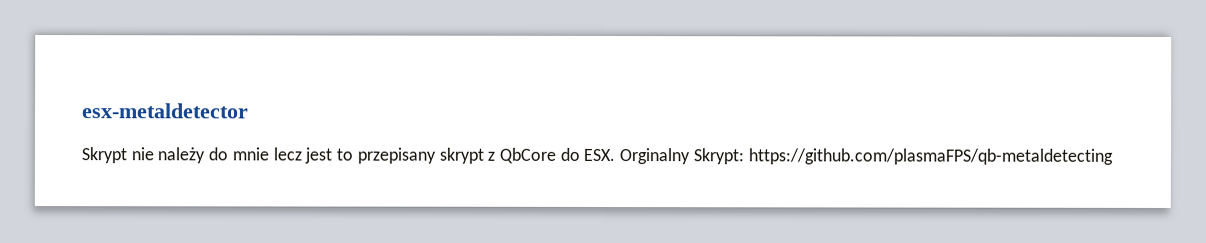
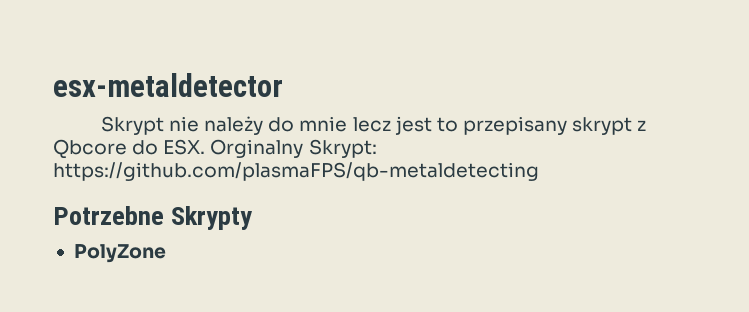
- Skrypt nie należy do mnie lecz jest to przepisany skrypt z QbCore do ESX. Orginalny Skrypt: https://github.com/plasmaFPS/qb-metaldetecting
+ Skrypt nie należy do mnie lecz jest to przepisany skrypt z Qbcore do ESX. Orginalny Skrypt: https://github.com/plasmaFPS/qb-metaldetecting
+ Potrzebne Skrypty
+ PolyZone

